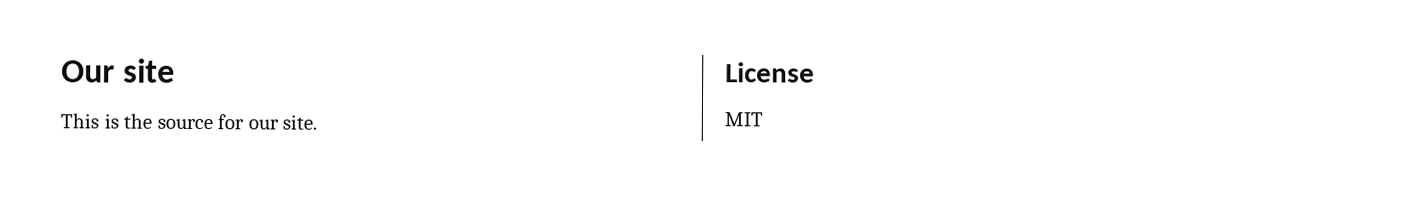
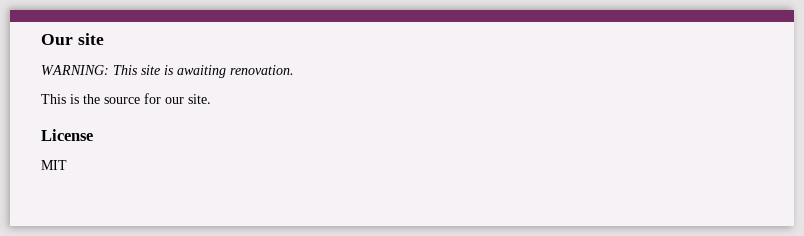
+ WARNING: This site is awaiting renovation.

